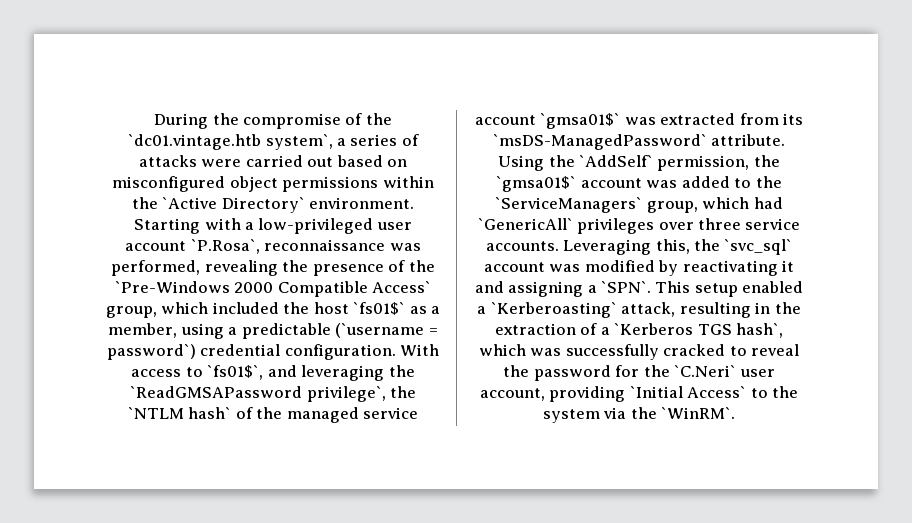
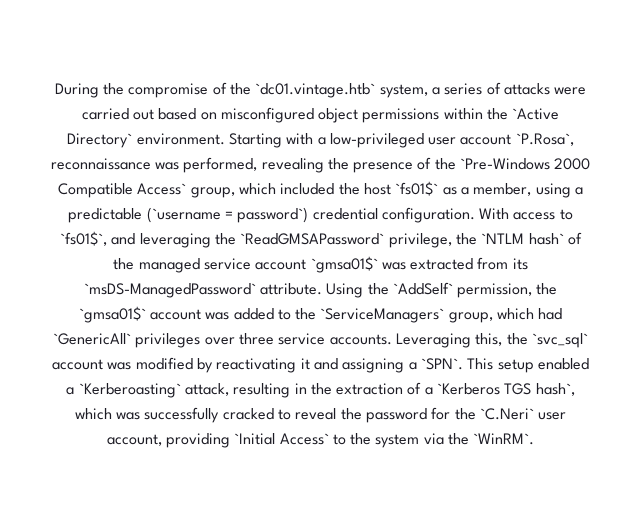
- During the compromise of the `dc01.vintage.htb system`, a series of attacks were carried out based on misconfigured object permissions within the `Active Directory` environment.
+ During the compromise of the `dc01.vintage.htb` system, a series of attacks were carried out based on misconfigured object permissions within the `Active Directory` environment.
- With access to `fs01$`, and leveraging the `ReadGMSAPassword privilege`, the `NTLM hash` of the managed service account `gmsa01$` was extracted from its `msDS-ManagedPassword` attribute.
+ With access to `fs01$`, and leveraging the `ReadGMSAPassword` privilege, the `NTLM hash` of the managed service account `gmsa01$` was extracted from its `msDS-ManagedPassword` attribute.

